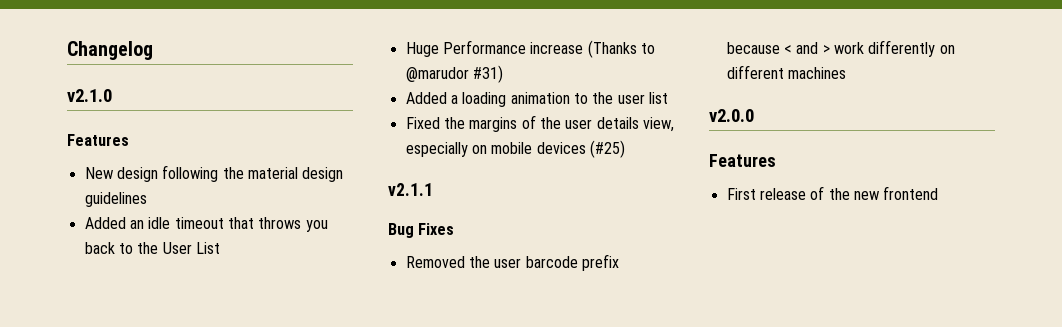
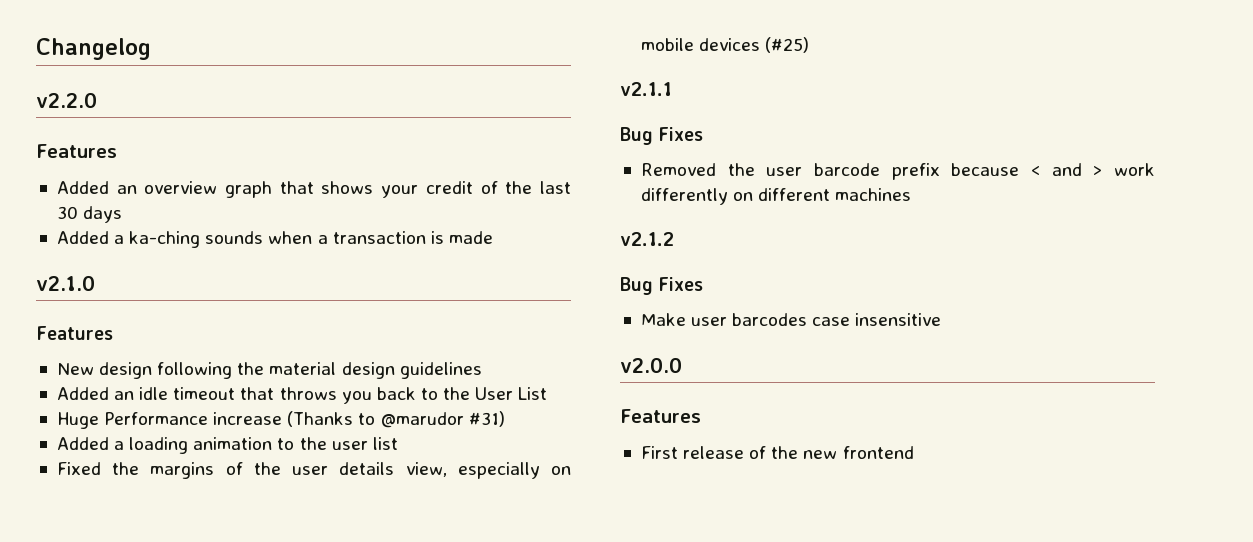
+ v2.2.0
+ Features
+ Added an overview graph that shows your credit of the last 30 days
+ Added a ka-ching sounds when a transaction is made
+ v2.1.2
+ Bug Fixes
+ Make user barcodes case insensitive

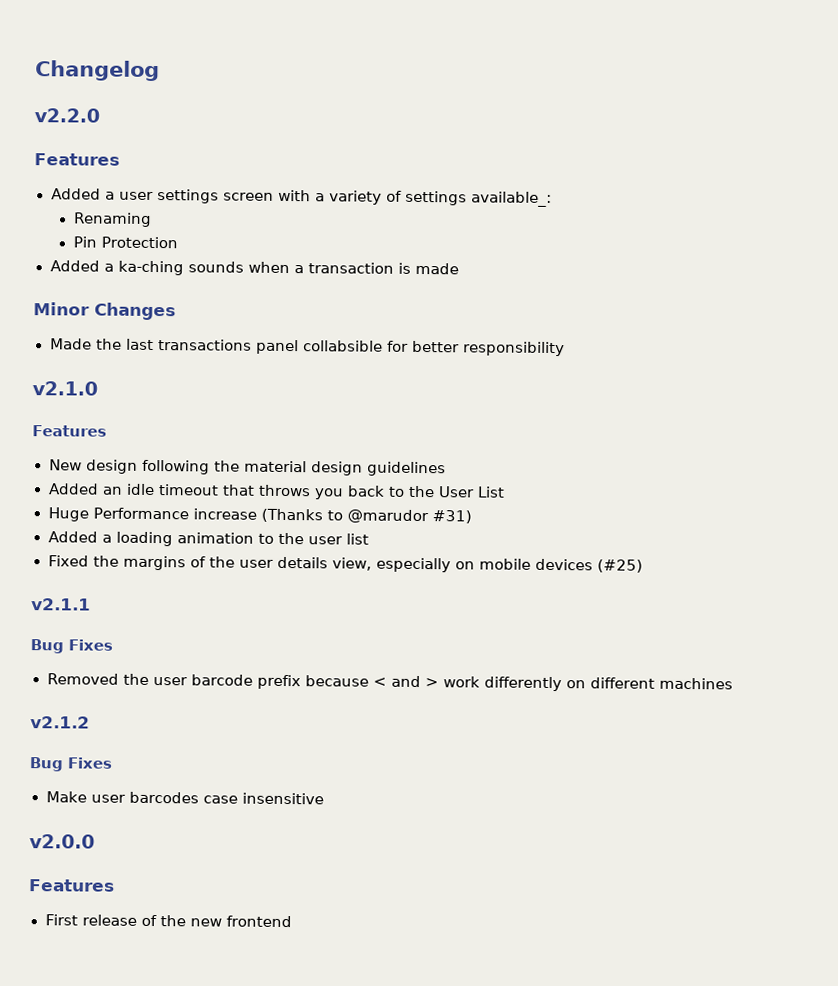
- Added an overview graph that shows your credit of the last 30 days
+ Added a user settings screen with a variety of settings available_:
+ Renaming
+ Pin Protection
+ Minor Changes
+ Made the last transactions panel collabsible for better responsibility

